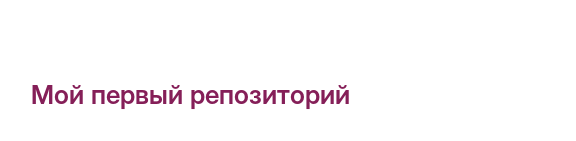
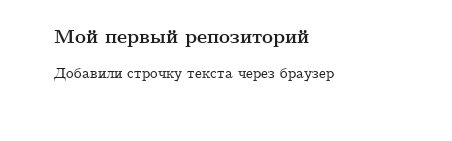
+ Добавили строчку текста через браузер

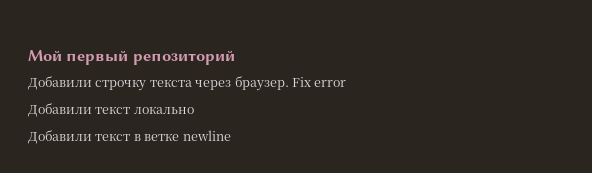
- Добавили строчку текста через браузер
+ Добавили строчку текста через браузер. Fix error
+ Добавили текст локально
+ Добавили текст в ветке newline

